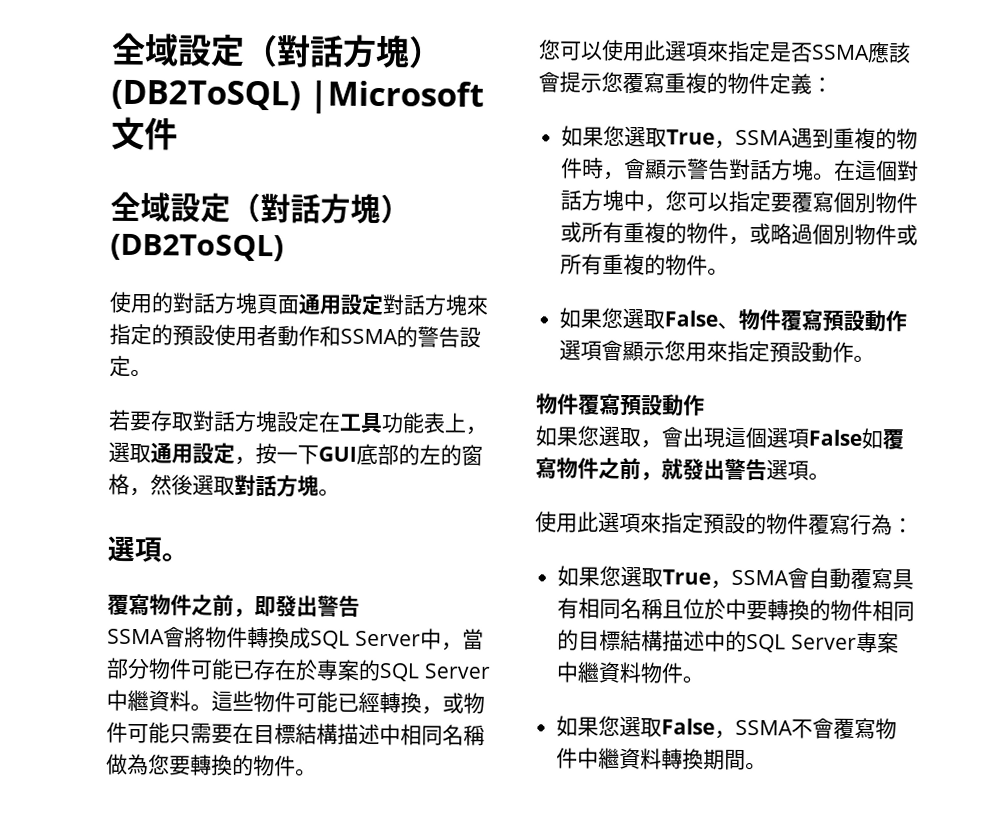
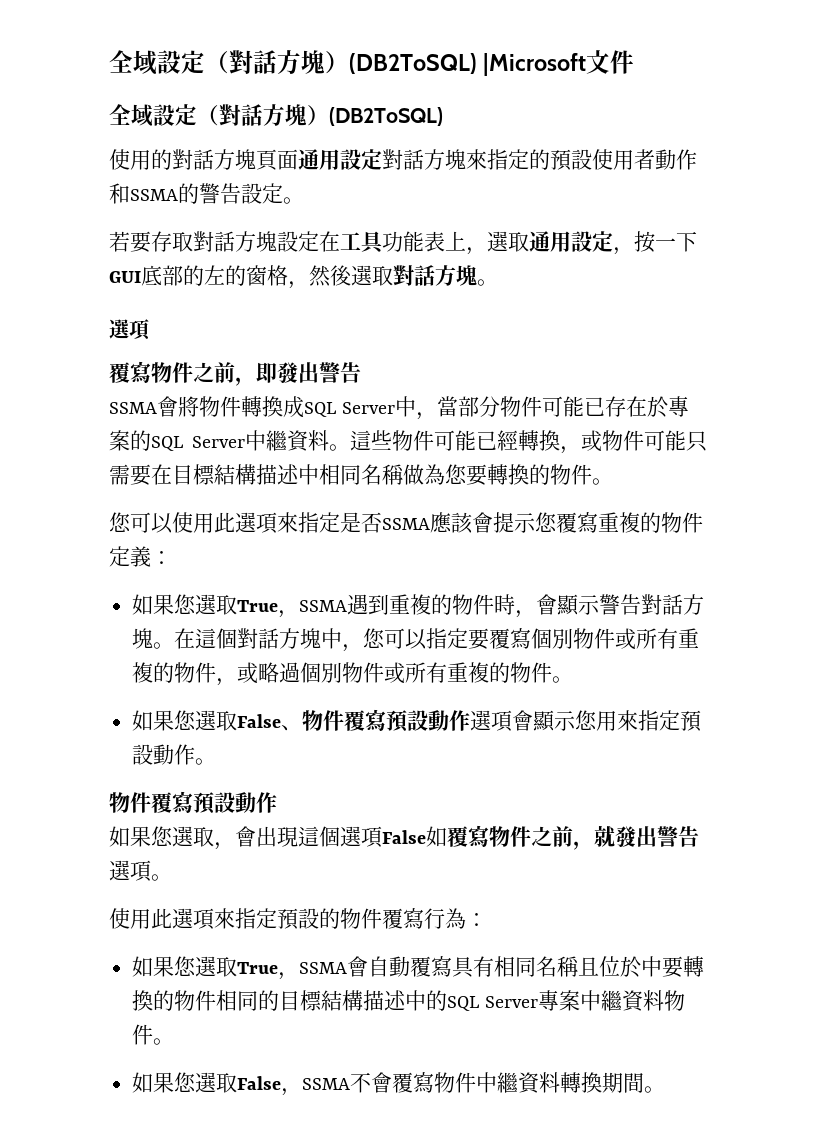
  若要存取對話方塊設定在工具功能表上，選取通用設定，按一下GUI底部的左的窗格，然後選取對話方塊。
- 選項。
+ 選項

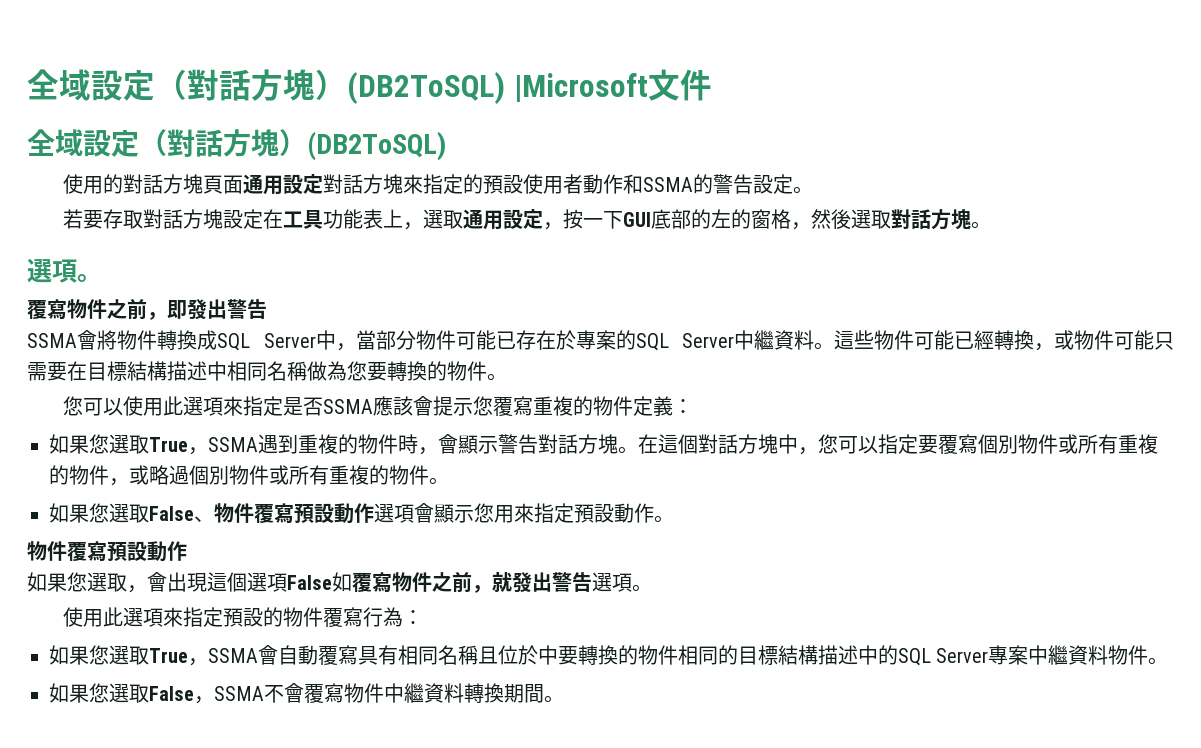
  若要存取對話方塊設定在工具功能表上，選取通用設定，按一下GUI底部的左的窗格，然後選取對話方塊。
- 選項
+ 選項。

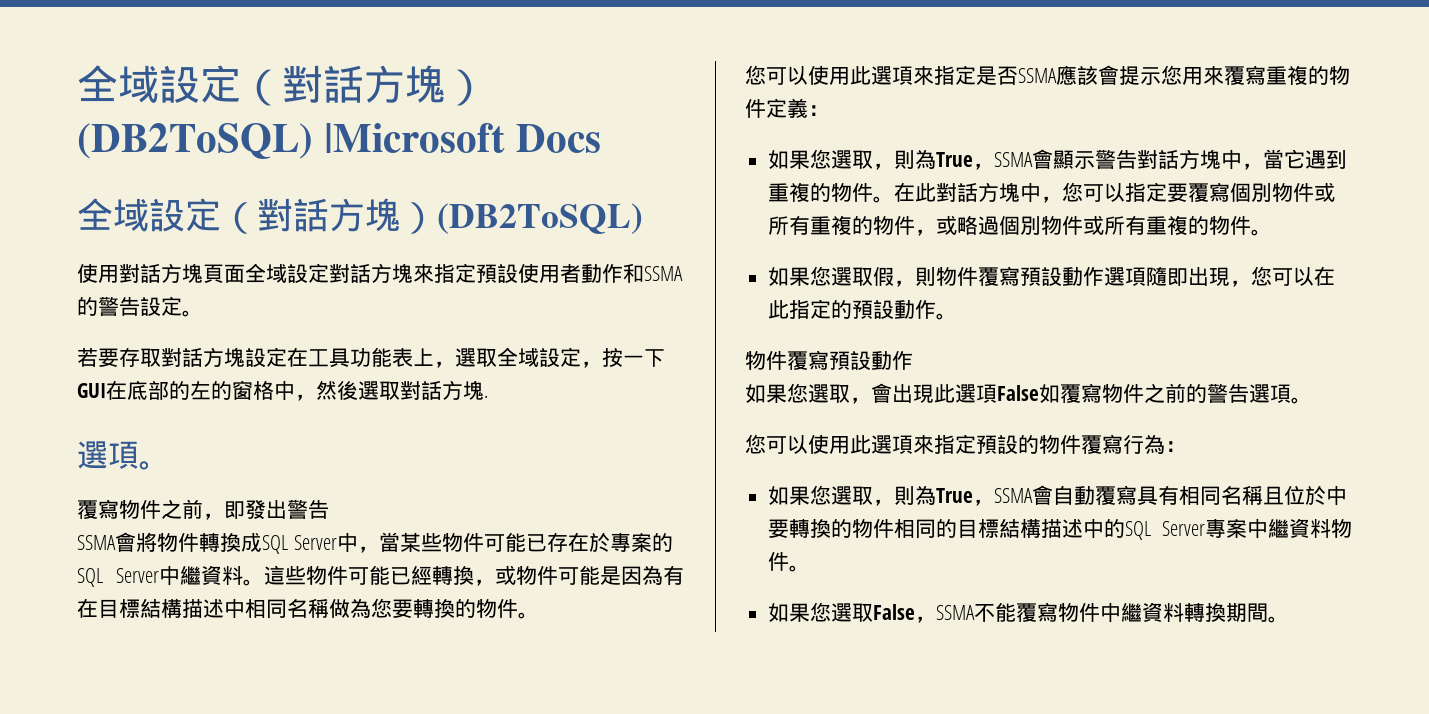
- 全域設定（對話方塊）(DB2ToSQL) |Microsoft文件
+ 全域設定（對話方塊）(DB2ToSQL) |Microsoft Docs
- 使用的對話方塊頁面通用設定對話方塊來指定的預設使用者動作和SSMA的警告設定。
+ 使用對話方塊頁面全域設定對話方塊來指定預設使用者動作和SSMA的警告設定。
- 若要存取對話方塊設定在工具功能表上，選取通用設定，按一下GUI底部的左的窗格，然後選取對話方塊。
+ 若要存取對話方塊設定在工具功能表上，選取全域設定，按一下GUI在底部的左的窗格中，然後選取對話方塊.
- SSMA會將物件轉換成SQL Server中，當部分物件可能已存在於專案的SQL Server中繼資料。
+ SSMA會將物件轉換成SQL Server中，當某些物件可能已存在於專案的SQL Server中繼資料。
- 這些物件可能已經轉換，或物件可能只需要在目標結構描述中相同名稱做為您要轉換的物件。
+ 這些物件可能已經轉換，或物件可能是因為有在目標結構描述中相同名稱做為您要轉換的物件。
- 您可以使用此選項來指定是否SSMA應該會提示您覆寫重複的物件定義：
+ 您可以使用此選項來指定是否SSMA應該會提示您用來覆寫重複的物件定義：
- 如果您選取True，SSMA遇到重複的物件時，會顯示警告對話方塊。在這個對話方塊中，您可以指定要覆寫個別物件或所有重複的物件，或略過個別物件或所有重複的物件。
+ 如果您選取，則為True，SSMA會顯示警告對話方塊中，當它遇到重複的物件。在此對話方塊中，您可以指定要覆寫個別物件或所有重複的物件，或略過個別物件或所有重複的物件。
- 如果您選取False、物件覆寫預設動作選項會顯示您用來指定預設動作。
+ 如果您選取假，則物件覆寫預設動作選項隨即出現，您可以在此指定的預設動作。
- 如果您選取，會出現這個選項False如覆寫物件之前，就發出警告選項。
+ 如果您選取，會出現此選項False如覆寫物件之前的警告選項。
- 使用此選項來指定預設的物件覆寫行為：
+ 您可以使用此選項來指定預設的物件覆寫行為：
- 如果您選取True，SSMA會自動覆寫具有相同名稱且位於中要轉換的物件相同的目標結構描述中的SQL Server專案中繼資料物件。
+ 如果您選取，則為True，SSMA會自動覆寫具有相同名稱且位於中要轉換的物件相同的目標結構描述中的SQL Server專案中繼資料物件。
- 如果您選取False，SSMA不會覆寫物件中繼資料轉換期間。
+ 如果您選取False，SSMA不能覆寫物件中繼資料轉換期間。

